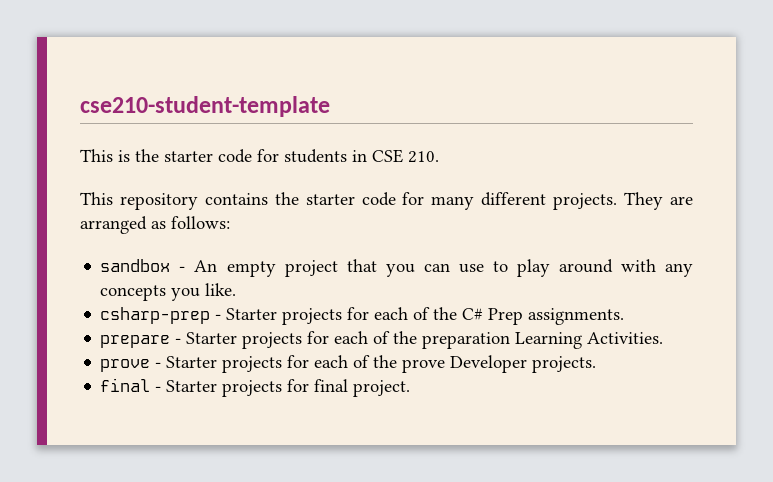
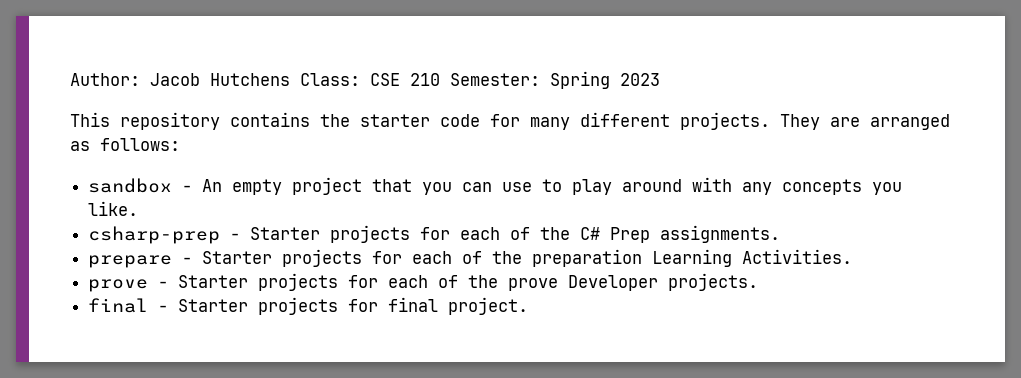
- cse210-student-template
- This is the starter code for students in CSE 210.
+ Author: Jacob Hutchens Class: CSE 210 Semester: Spring 2023

